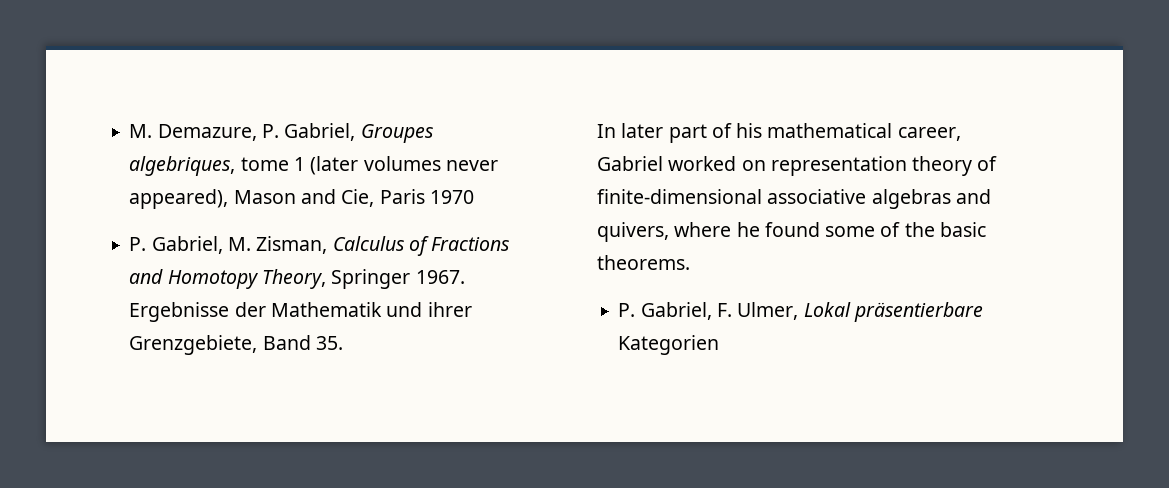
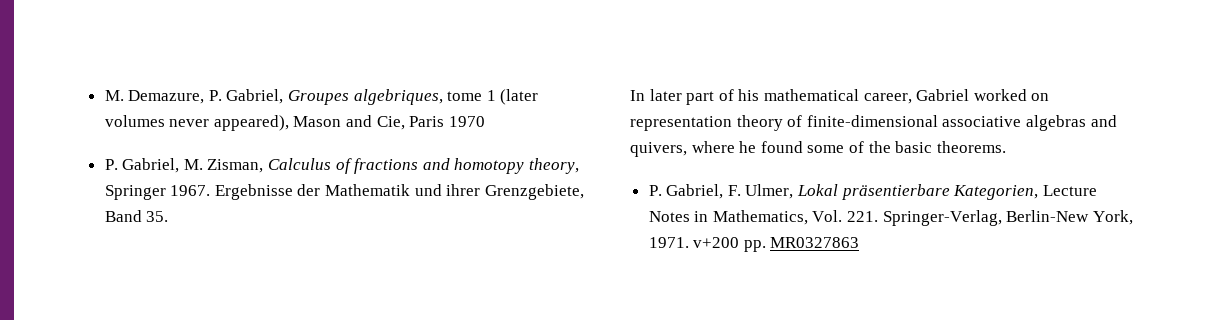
- P. Gabriel, M. Zisman, Calculus of Fractions and Homotopy Theory, Springer 1967.
+ P. Gabriel, M. Zisman, Calculus of fractions and homotopy theory, Springer 1967.
- P. Gabriel, F. Ulmer, Lokal präsentierbare Kategorien
+ P. Gabriel, F. Ulmer, Lokal präsentierbare Kategorien, Lecture Notes in Mathematics, Vol. 221. Springer-Verlag, Berlin-New York, 1971. v+200 pp. MR0327863

